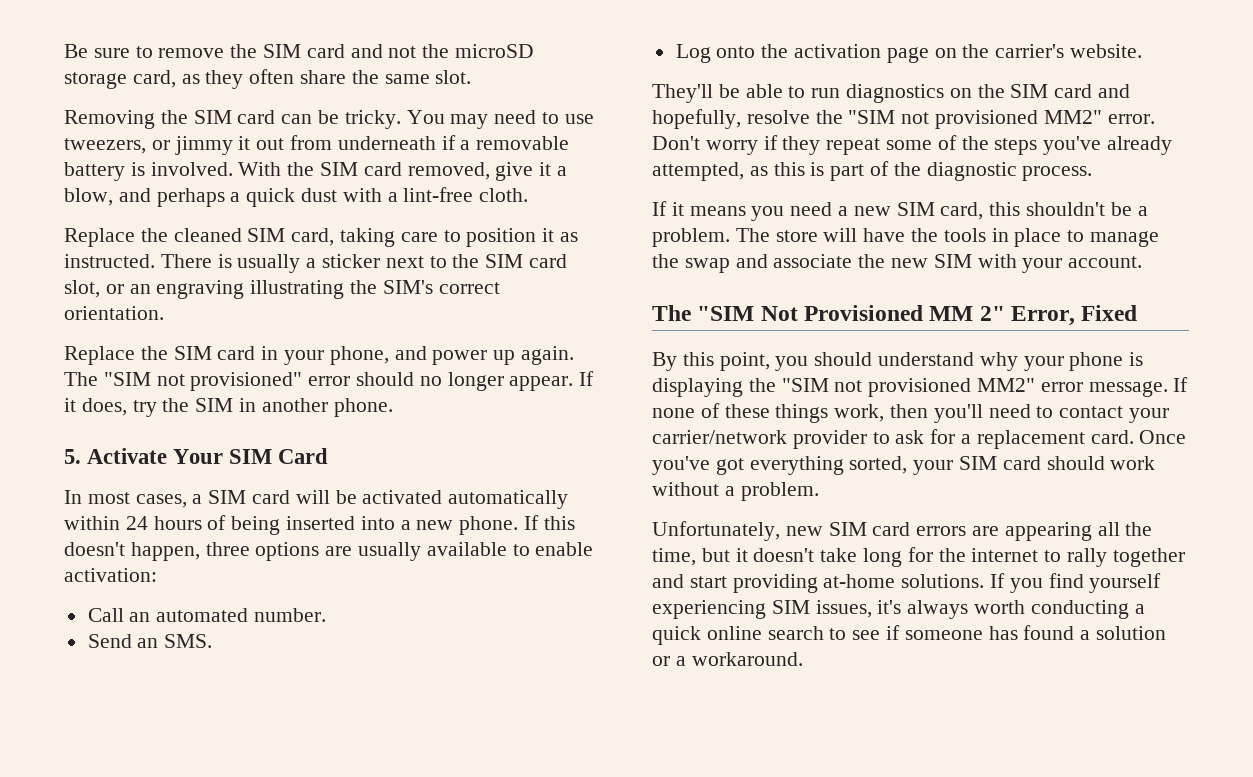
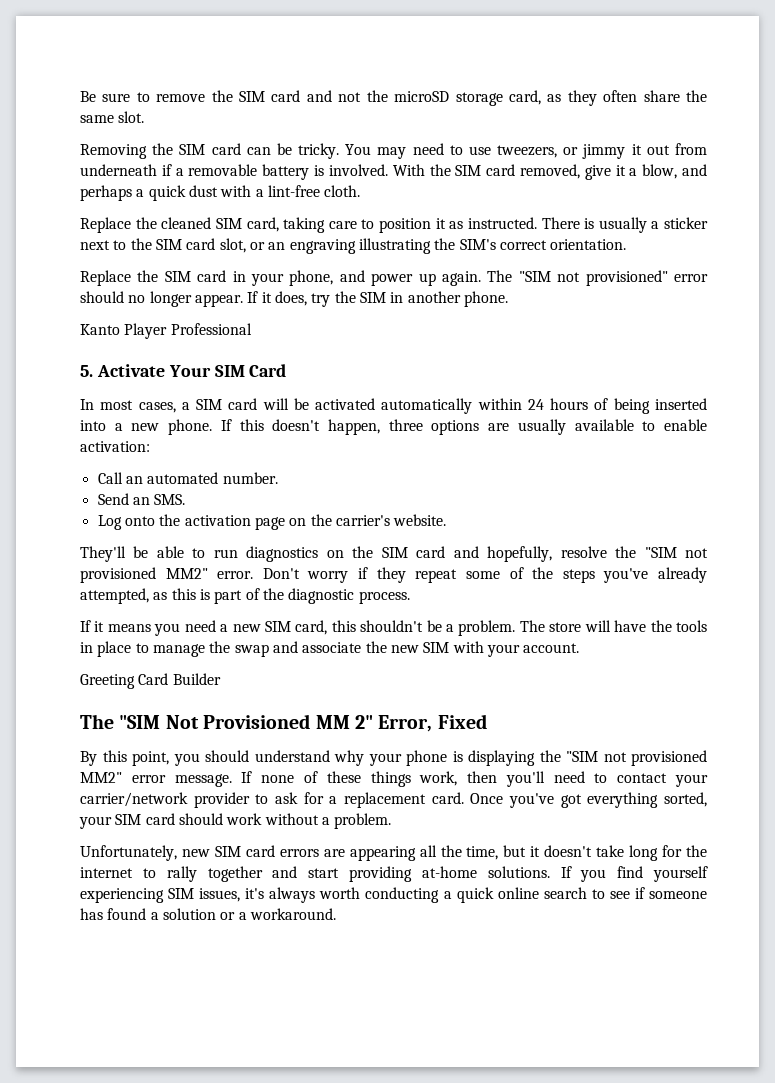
+ Kanto Player Professional
+ Greeting Card Builder

